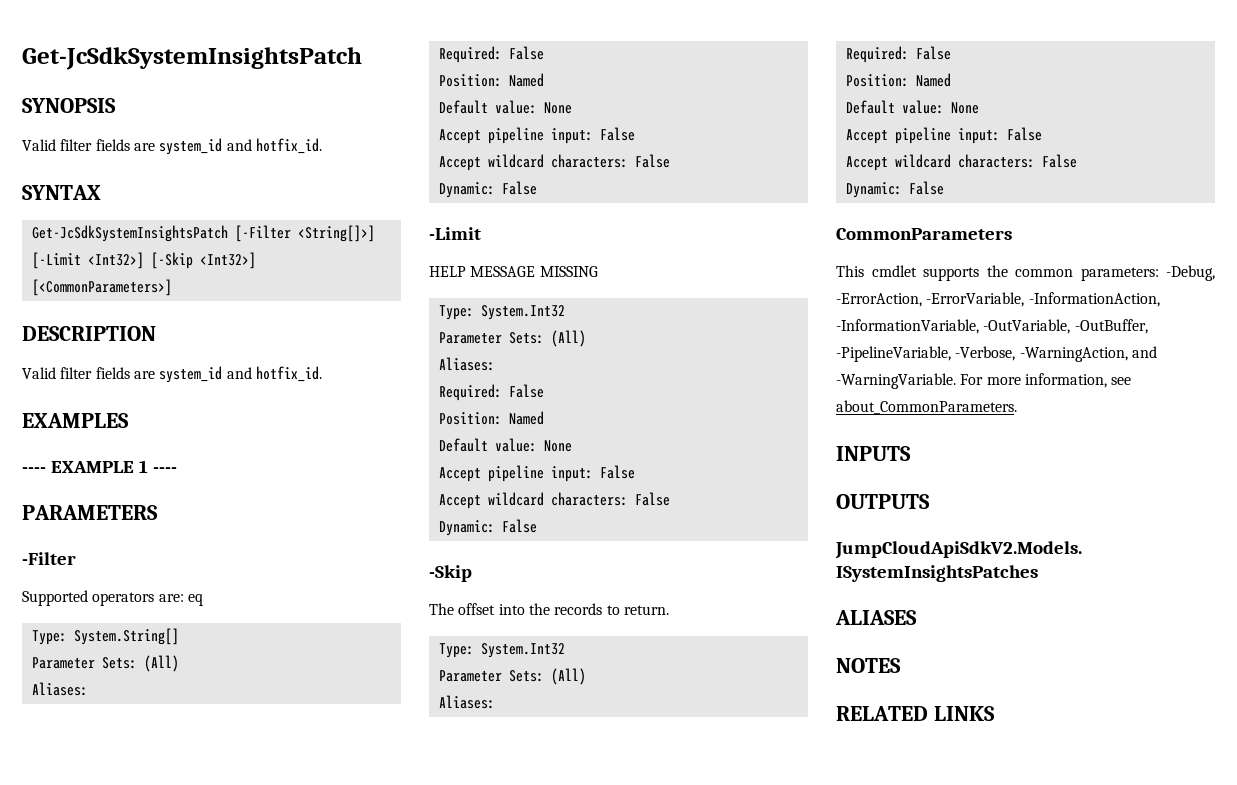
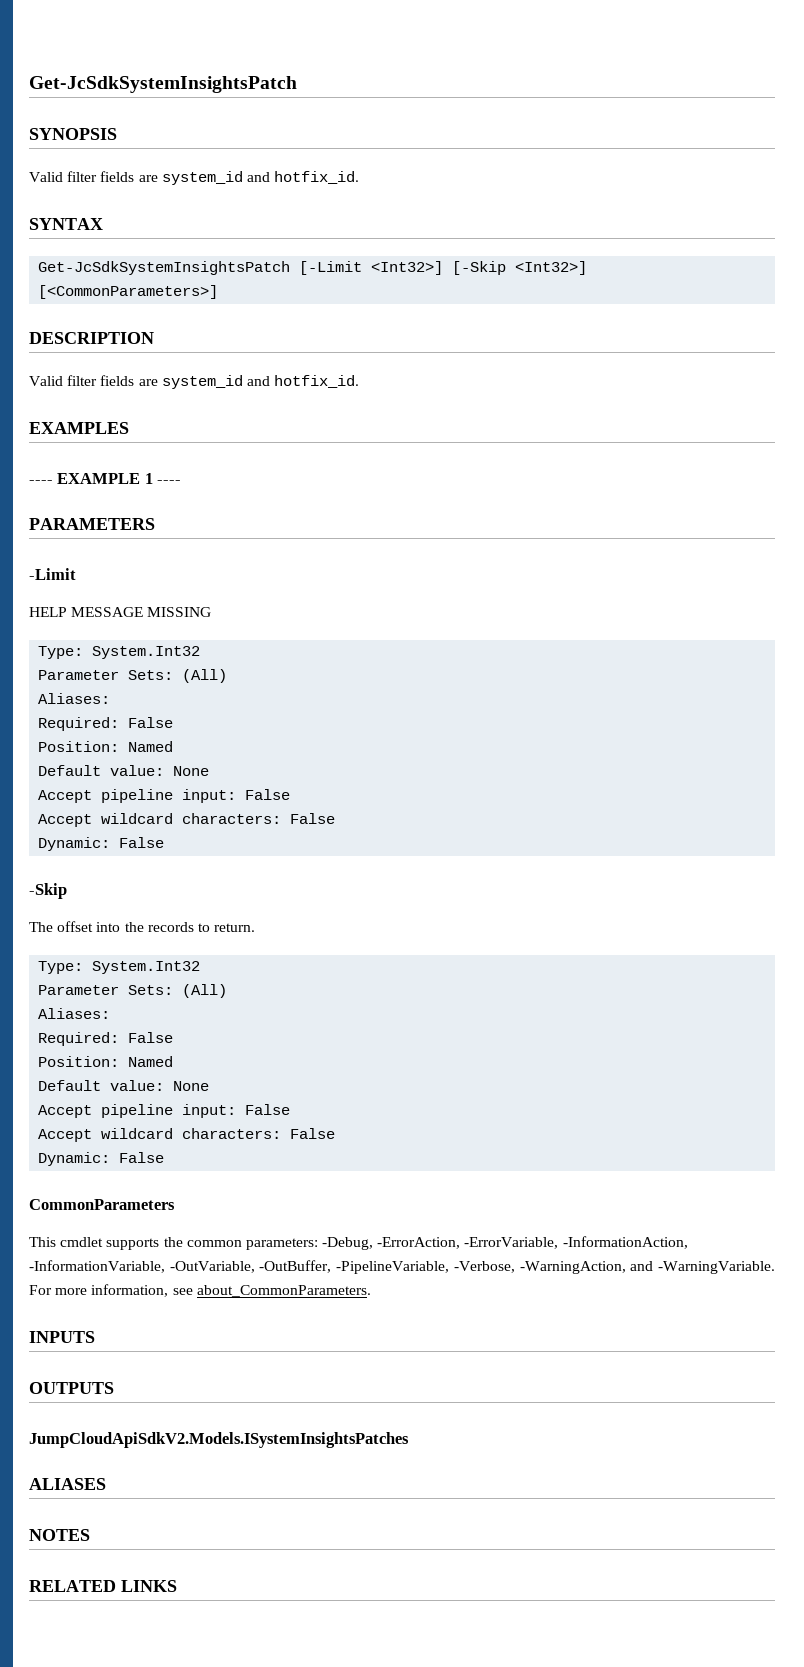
- Get-JcSdkSystemInsightsPatch [-Filter <String[]>] [-Limit <Int32>] [-Skip <Int32>] [<CommonParameters>]
+ Get-JcSdkSystemInsightsPatch [-Limit <Int32>] [-Skip <Int32>] [<CommonParameters>]
- -Filter
- Supported operators are: eq
- Type: System.String[]
- Parameter Sets: (All)
- Aliases:
- Required: False
- Position: Named
- Default value: None
- Accept pipeline input: False
- Accept wildcard characters: False
- Dynamic: False

